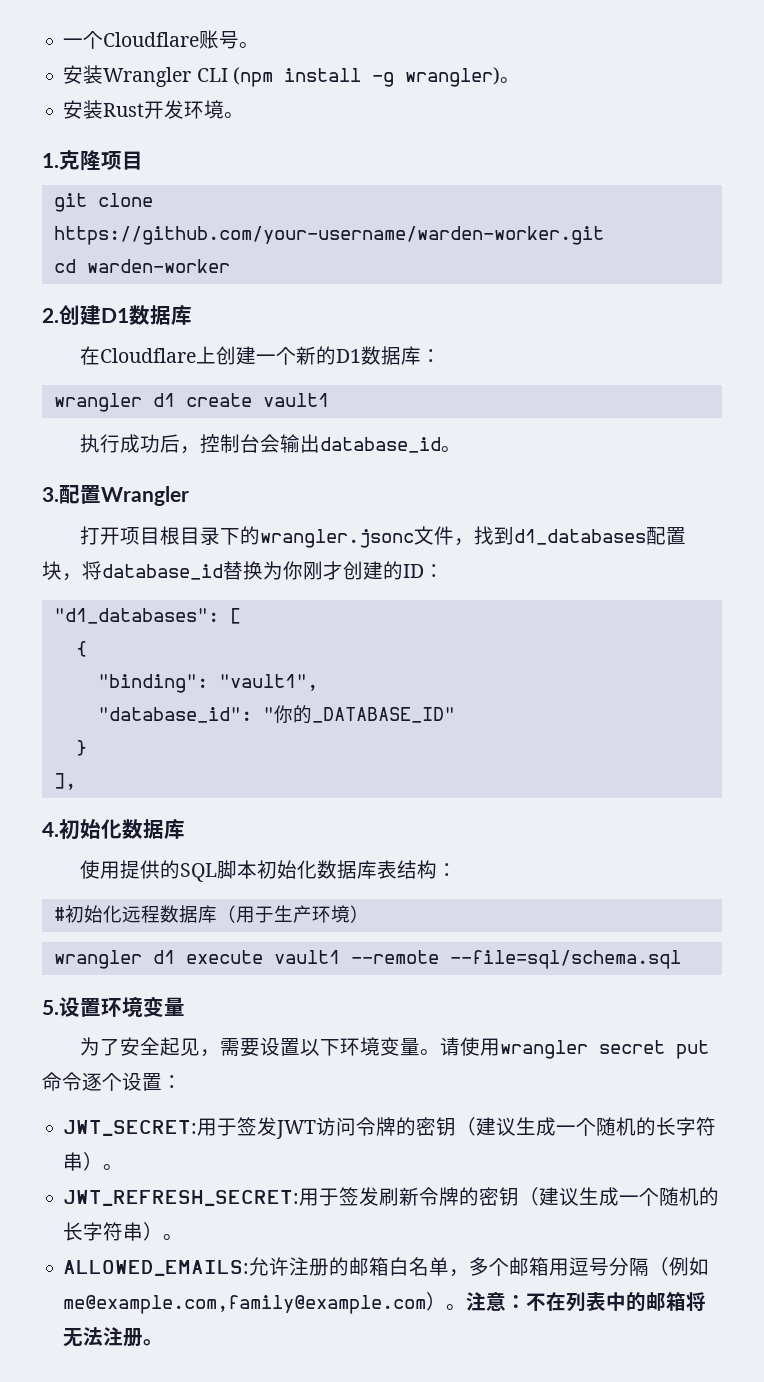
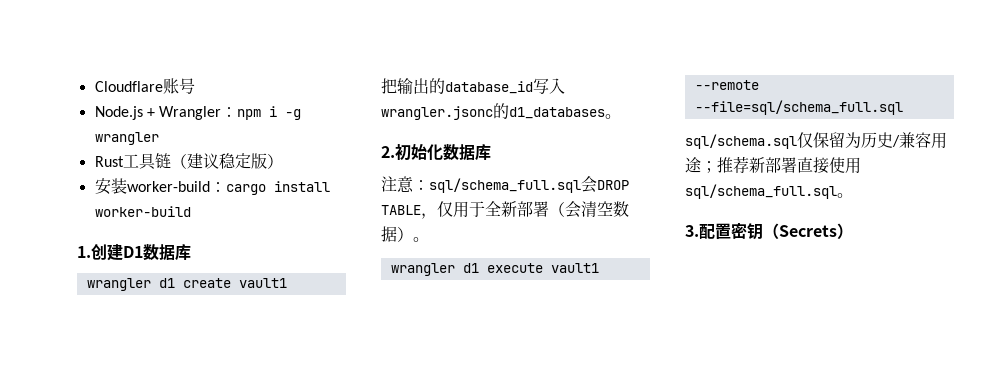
- 一个Cloudflare账号。
- 安装Wrangler CLI (npm install -g wrangler)。
- 安装Rust开发环境。
- 1.克隆项目
- git clone https://github.com/your-username/warden-worker.git
- cd warden-worker
- 2.创建D1数据库
- 在Cloudflare上创建一个新的D1数据库：
+ Cloudflare账号
+ Node.js + Wrangler：npm i -g wrangler
+ Rust工具链（建议稳定版）
+ 安装worker-build：cargo install worker-build
+ 1.创建D1数据库
  wrangler d1 create vault1
- 执行成功后，控制台会输出database_id。
- 3.配置Wrangler
- 打开项目根目录下的wrangler.jsonc文件，找到d1_databases配置块，将database_id替换为你刚才创建的ID：
- "d1_databases": [
- {
- "binding": "vault1",
- "database_id": "你的_DATABASE_ID"
- }
- ],
- 4.初始化数据库
- 使用提供的SQL脚本初始化数据库表结构：
- #初始化远程数据库（用于生产环境）
+ 把输出的database_id写入wrangler.jsonc的d1_databases。
+ 2.初始化数据库
+ 注意：sql/schema_full.sql会DROP TABLE，仅用于全新部署（会清空数据）。
- wrangler d1 execute vault1 --remote --file=sql/schema.sql
- 5.设置环境变量
- 为了安全起见，需要设置以下环境变量。请使用wrangler secret put命令逐个设置：
- JWT_SECRET:用于签发JWT访问令牌的密钥（建议生成一个随机的长字符串）。
- JWT_REFRESH_SECRET:用于签发刷新令牌的密钥（建议生成一个随机的长字符串）。
- ALLOWED_EMAILS:允许注册的邮箱白名单，多个邮箱用逗号分隔（例如me@example.com,family@example.com）。注意：不在列表中的邮箱将无法注册。
+ wrangler d1 execute vault1 --remote --file=sql/schema_full.sql
+ sql/schema.sql仅保留为历史/兼容用途；推荐新部署直接使用sql/schema_full.sql。
+ 3.配置密钥（Secrets）

